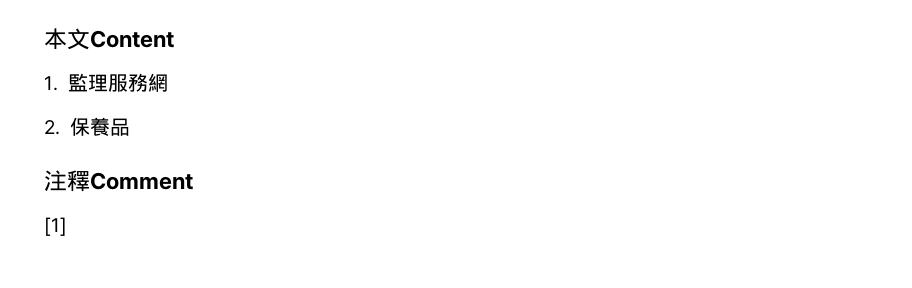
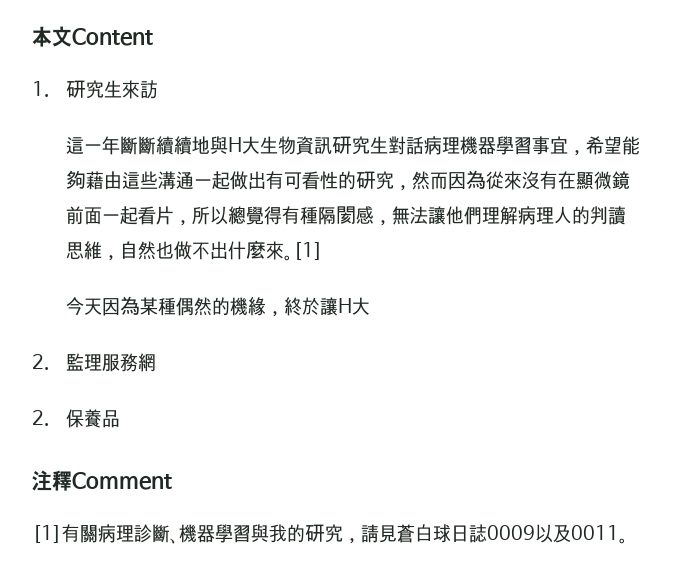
- 1.監理服務網
+ 1.研究生來訪
+ 這一年斷斷續續地與H大生物資訊研究生對話病理機器學習事宜，希望能夠藉由這些溝通一起做出有可看性的研究，然而因為從來沒有在顯微鏡前面一起看片，所以總覺得有種隔閡感，無法讓他們理解病理人的判讀思維，自然也做不出什麼來。[1]
+ 今天因為某種偶然的機緣，終於讓H大
+ 2.監理服務網
- [1]
+ [1]有關病理診斷、機器學習與我的研究，請見蒼白球日誌0009以及0011。

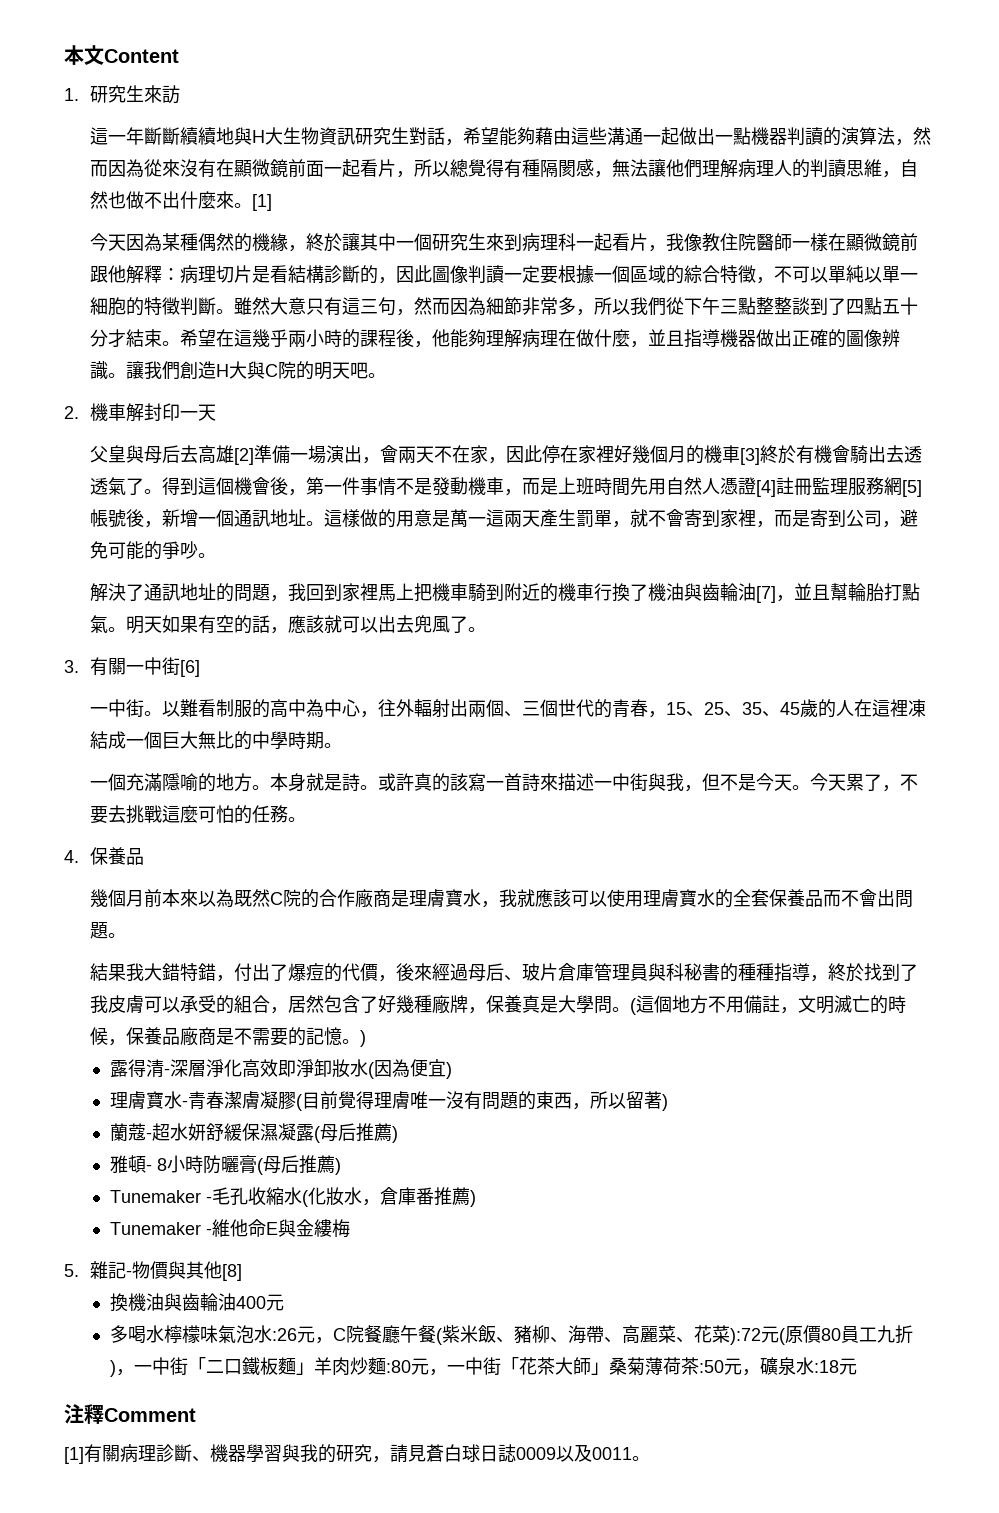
- 這一年斷斷續續地與H大生物資訊研究生對話病理機器學習事宜，希望能夠藉由這些溝通一起做出有可看性的研究，然而因為從來沒有在顯微鏡前面一起看片，所以總覺得有種隔閡感，無法讓他們理解病理人的判讀思維，自然也做不出什麼來。
+ 這一年斷斷續續地與H大生物資訊研究生對話，希望能夠藉由這些溝通一起做出一點機器判讀的演算法，然而因為從來沒有在顯微鏡前面一起看片，所以總覺得有種隔閡感，無法讓他們理解病理人的判讀思維，自然也做不出什麼來。
- 今天因為某種偶然的機緣，終於讓H大
- 2.監理服務網
- 2.保養品
+ 今天因為某種偶然的機緣，終於讓其中一個研究生來到病理科一起看片，我像教住院醫師一樣在顯微鏡前跟他解釋：病理切片是看結構診斷的，因此圖像判讀一定要根據一個區域的綜合特徵，不可以單純以單一細胞的特徵判斷。雖然大意只有這三句，然而因為細節非常多，所以我們從下午三點整整談到了四點五十分才結束。希望在這幾乎兩小時的課程後，他能夠理解病理在做什麼，並且指導機器做出正確的圖像辨識。讓我們創造H大與C院的明天吧。
+ 2.機車解封印一天
+ 父皇與母后去高雄[2]準備一場演出，會兩天不在家，因此停在家裡好幾個月的機車[3]終於有機會騎出去透透氣了。得到這個機會後，第一件事情不是發動機車，而是上班時間先用自然人憑證[4]註冊監理服務網[5]帳號後，新增一個通訊地址。這樣做的用意是萬一這兩天產生罰單，就不會寄到家裡，而是寄到公司，避免可能的爭吵。
+ 解決了通訊地址的問題，我回到家裡馬上把機車騎到附近的機車行換了機油與齒輪油[7]，並且幫輪胎打點氣。明天如果有空的話，應該就可以出去兜風了。
+ 3.有關一中街[6]
+ 一中街。以難看制服的高中為中心，往外輻射出兩個、三個世代的青春，15、25、35、45歲的人在這裡凍結成一個巨大無比的中學時期。
+ 一個充滿隱喻的地方。本身就是詩。或許真的該寫一首詩來描述一中街與我，但不是今天。今天累了，不要去挑戰這麼可怕的任務。
+ 4.保養品
+ 幾個月前本來以為既然C院的合作廠商是理膚寶水，我就應該可以使用理膚寶水的全套保養品而不會出問題。
+ 結果我大錯特錯，付出了爆痘的代價，後來經過母后、玻片倉庫管理員與科秘書的種種指導，終於找到了我皮膚可以承受的組合，居然包含了好幾種廠牌，保養真是大學問。(這個地方不用備註，文明滅亡的時候，保養品廠商是不需要的記憶。)
+ 露得清-深層淨化高效即淨卸妝水(因為便宜)
+ 理膚寶水-青春潔膚凝膠(目前覺得理膚唯一沒有問題的東西，所以留著)
+ 蘭蔻-超水妍舒緩保濕凝露(母后推薦)
+ 雅頓- 8小時防曬膏(母后推薦)
+ Tunemaker -毛孔收縮水(化妝水，倉庫番推薦)
+ Tunemaker -維他命E與金縷梅
+ 5.雜記-物價與其他[8]
+ 換機油與齒輪油400元
+ 多喝水檸檬味氣泡水:26元，C院餐廳午餐(紫米飯、豬柳、海帶、高麗菜、花菜):72元(原價80員工九折)，一中街「二口鐵板麵」羊肉炒麵:80元，一中街「花茶大師」桑菊薄荷茶:50元，礦泉水:18元

